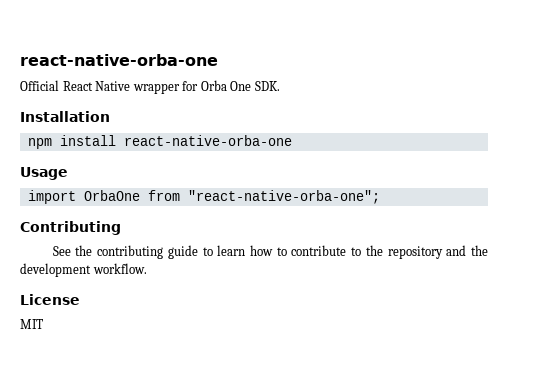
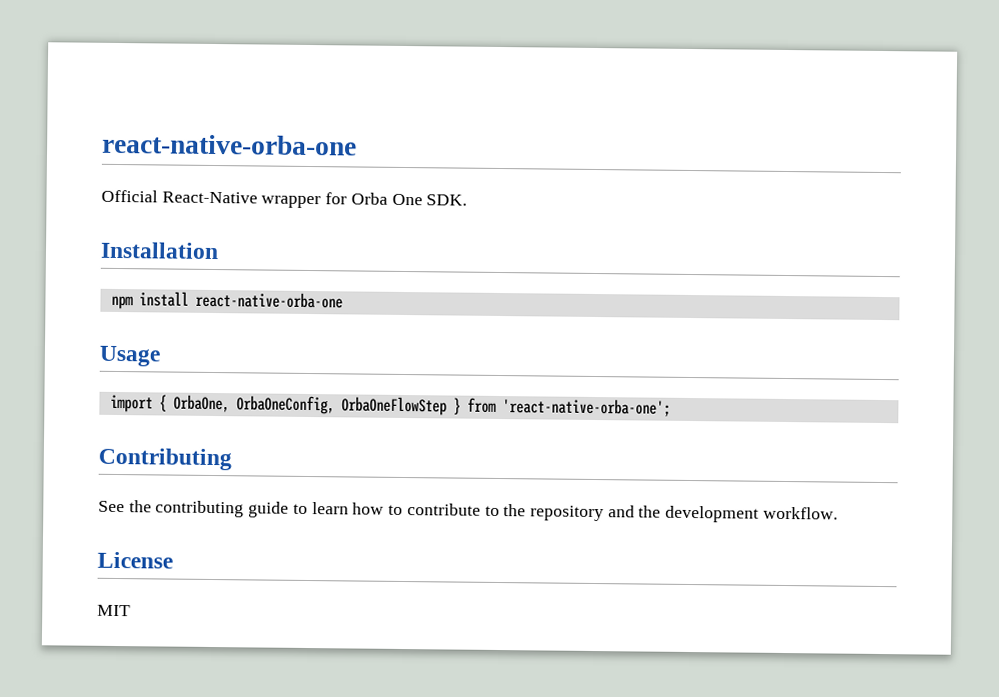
- Official React Native wrapper for Orba One SDK.
+ Official React-Native wrapper for Orba One SDK.
- import OrbaOne from "react-native-orba-one";
+ import { OrbaOne, OrbaOneConfig, OrbaOneFlowStep } from 'react-native-orba-one';

